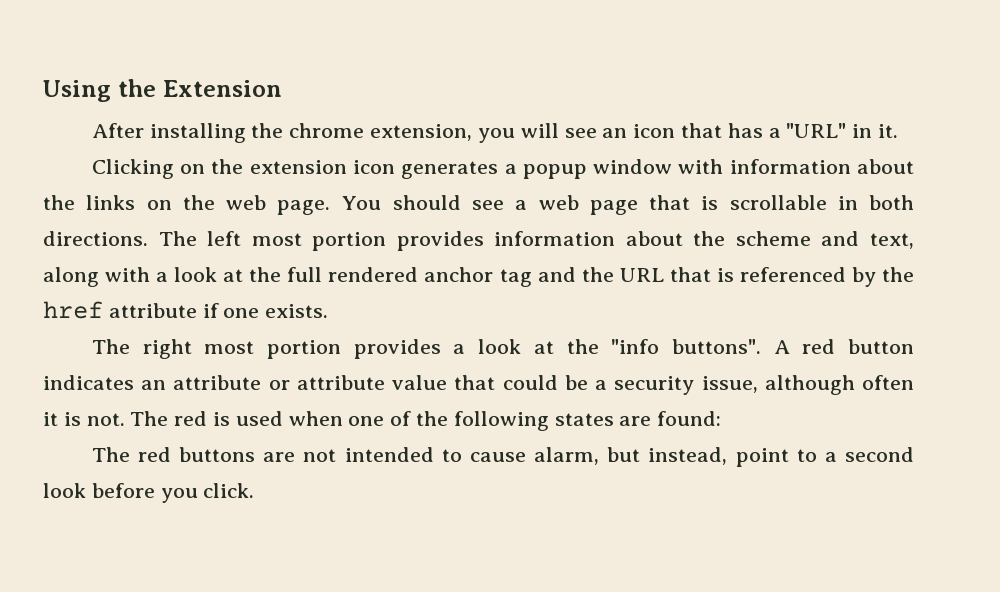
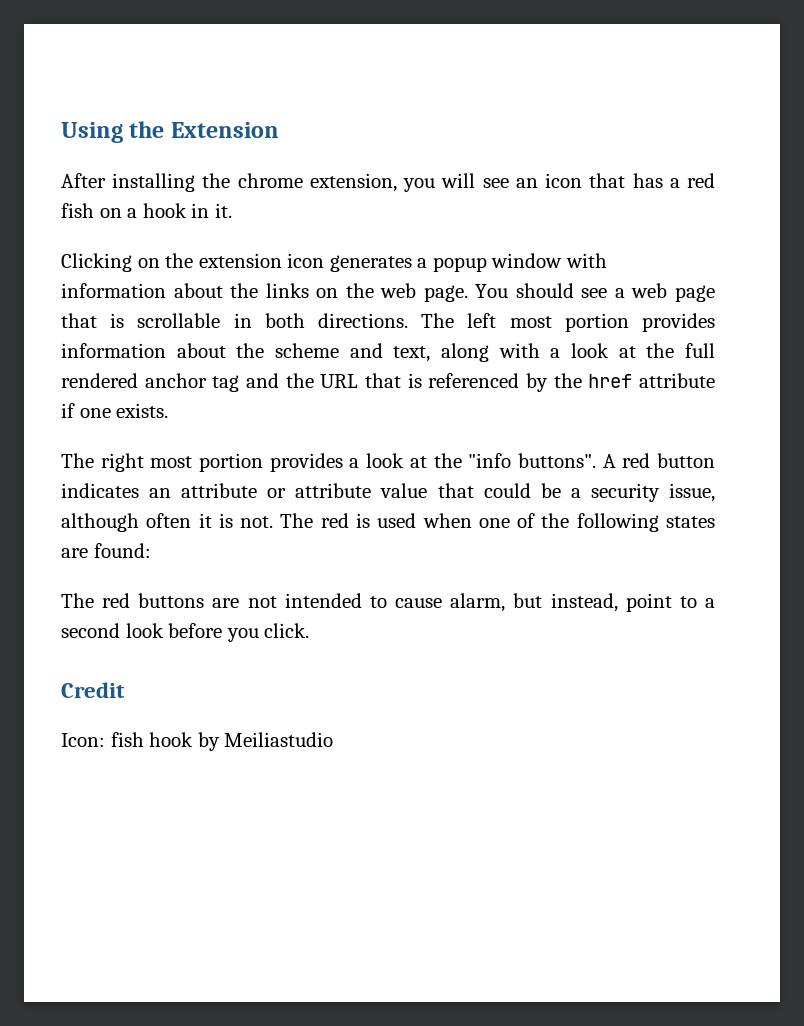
- After installing the chrome extension, you will see an icon that has a "URL" in it.
+ After installing the chrome extension, you will see an icon that has a red fish on a hook in it.
+ Credit
+ Icon: fish hook by Meiliastudio

